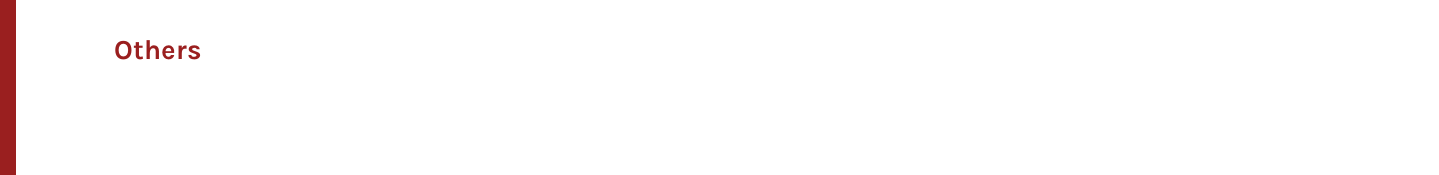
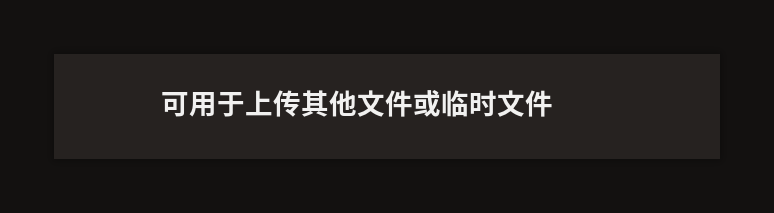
- Others
+ 可用于上传其他文件或临时文件

